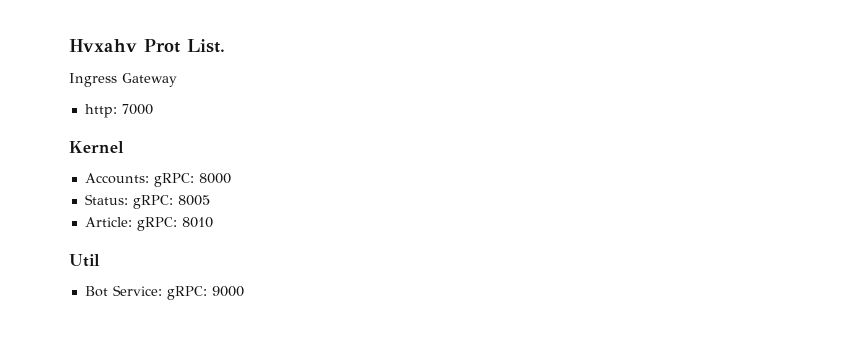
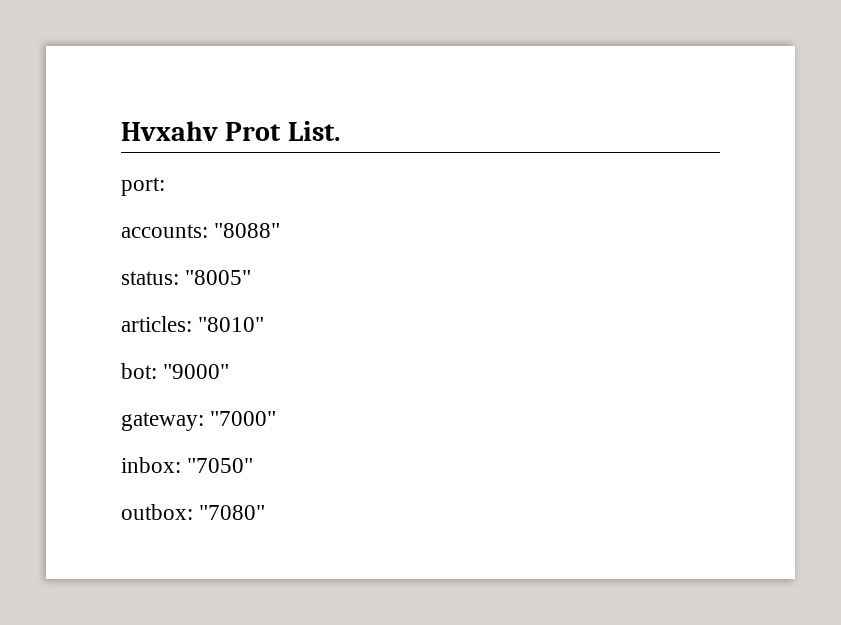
- Ingress Gateway
- http: 7000
- Kernel
- Accounts: gRPC: 8000
- Status: gRPC: 8005
- Article: gRPC: 8010
- Util
- Bot Service: gRPC: 9000
+ port:
+ accounts: "8088"
+ status: "8005"
+ articles: "8010"
+ bot: "9000"
+ gateway: "7000"
+ inbox: "7050"
+ outbox: "7080"

